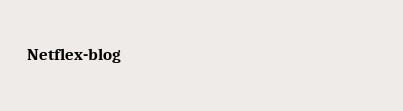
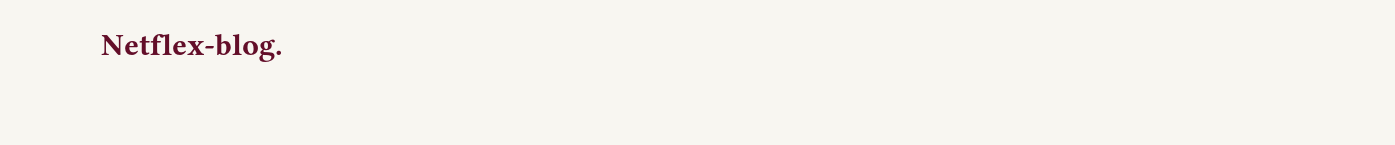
- Netflex-blog
+ Netflex-blog.

